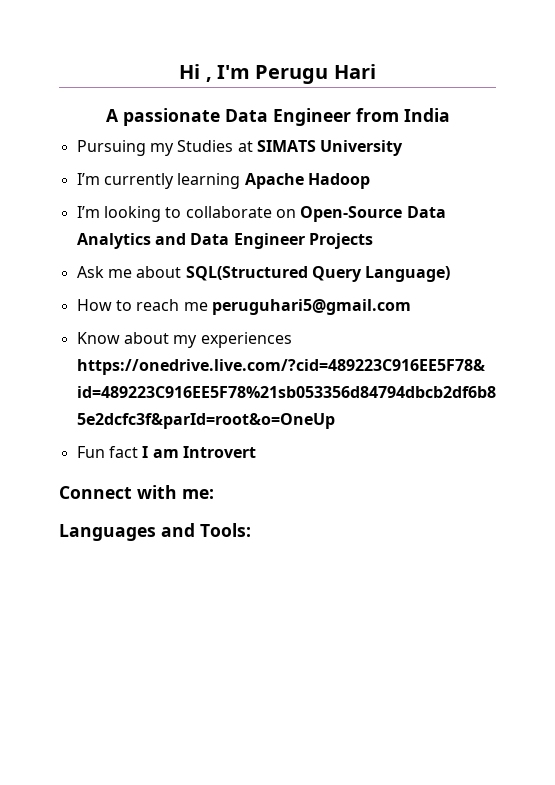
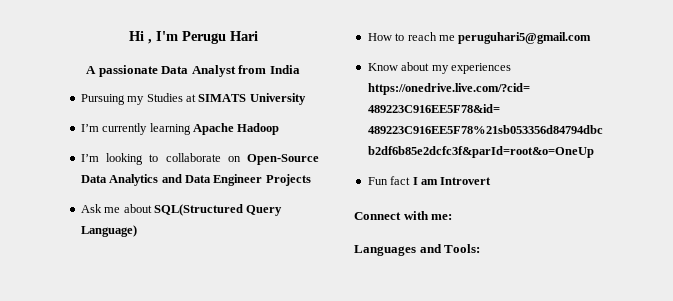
- A passionate Data Engineer from India
+ A passionate Data Analyst from India

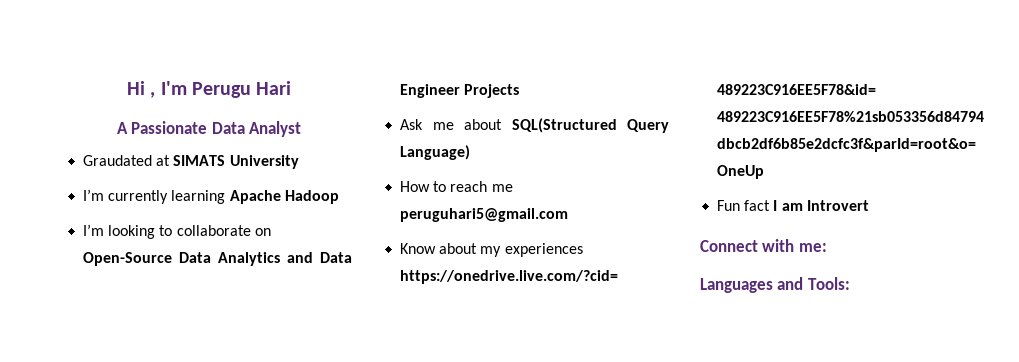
- A passionate Data Analyst from India
- Pursuing my Studies at SIMATS University
+ A Passionate Data Analyst
+ Graudated at SIMATS University

